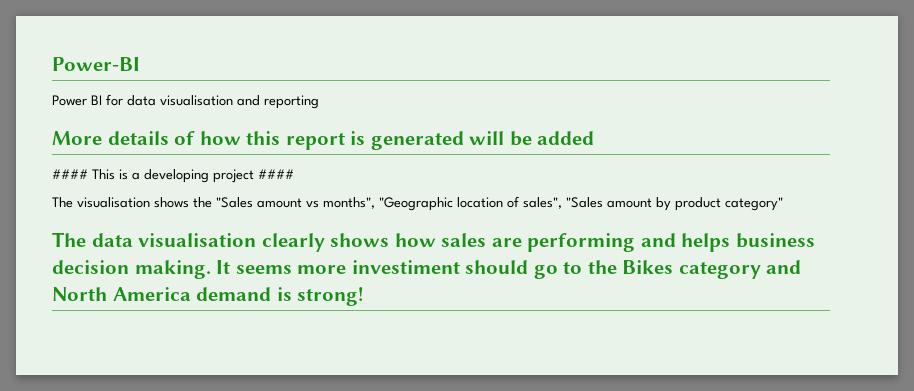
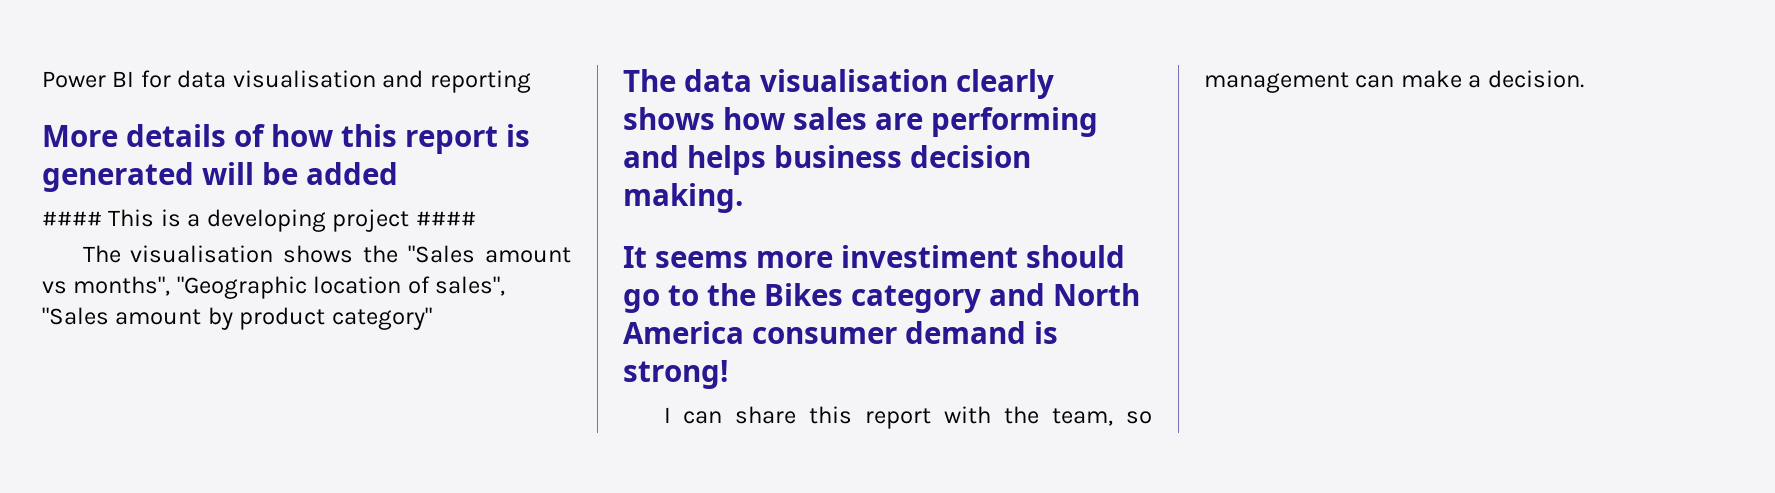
- Power-BI
- The data visualisation clearly shows how sales are performing and helps business decision making. It seems more investiment should go to the Bikes category and North America demand is strong!
+ The data visualisation clearly shows how sales are performing and helps business decision making.
+ It seems more investiment should go to the Bikes category and North America consumer demand is strong!
+ I can share this report with the team, so management can make a decision.

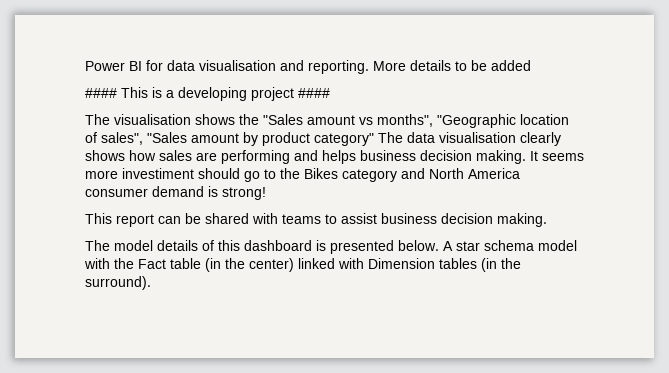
- Power BI for data visualisation and reporting
- More details of how this report is generated will be added
+ Power BI for data visualisation and reporting. More details to be added
- The visualisation shows the "Sales amount vs months", "Geographic location of sales", "Sales amount by product category"
- The data visualisation clearly shows how sales are performing and helps business decision making.
- It seems more investiment should go to the Bikes category and North America consumer demand is strong!
+ The visualisation shows the "Sales amount vs months", "Geographic location of sales", "Sales amount by product category" The data visualisation clearly shows how sales are performing and helps business decision making. It seems more investiment should go to the Bikes category and North America consumer demand is strong!
- I can share this report with the team, so management can make a decision.
+ This report can be shared with teams to assist business decision making.
+ The model details of this dashboard is presented below. A star schema model with the Fact table (in the center) linked with Dimension tables (in the surround).

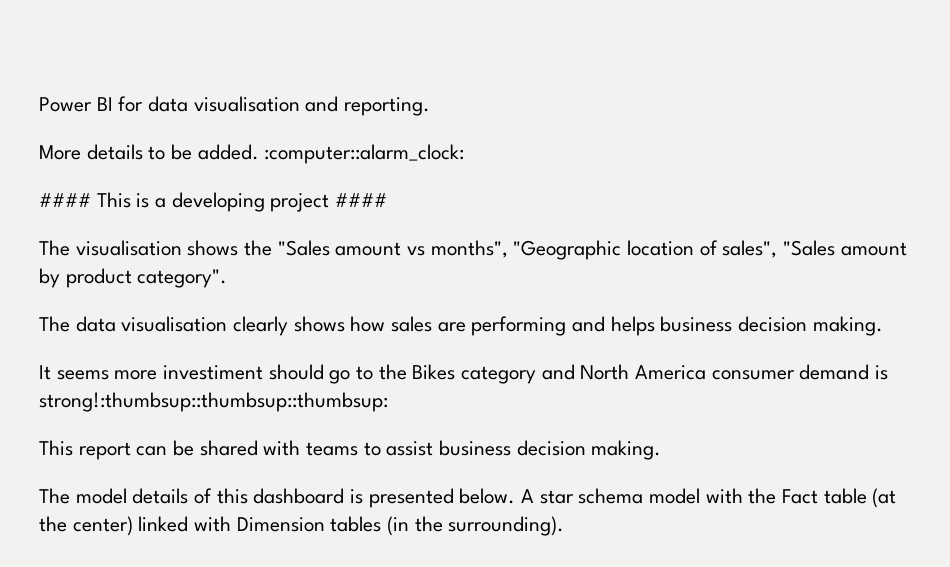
- Power BI for data visualisation and reporting. More details to be added
+ Power BI for data visualisation and reporting.
+ More details to be added. :computer::alarm_clock:
- The visualisation shows the "Sales amount vs months", "Geographic location of sales", "Sales amount by product category" The data visualisation clearly shows how sales are performing and helps business decision making. It seems more investiment should go to the Bikes category and North America consumer demand is strong!
+ The visualisation shows the "Sales amount vs months", "Geographic location of sales", "Sales amount by product category".
+ The data visualisation clearly shows how sales are performing and helps business decision making.
+ It seems more investiment should go to the Bikes category and North America consumer demand is strong!:thumbsup::thumbsup::thumbsup:
- A star schema model with the Fact table (in the center) linked with Dimension tables (in the surround).
+ A star schema model with the Fact table (at the center) linked with Dimension tables (in the surrounding).

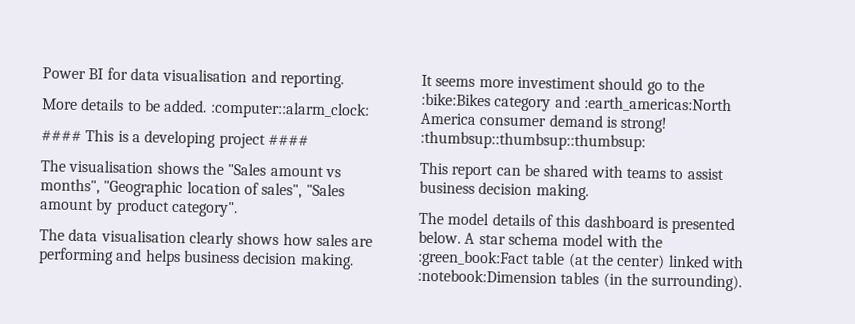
- It seems more investiment should go to the Bikes category and North America consumer demand is strong!:thumbsup::thumbsup::thumbsup:
+ It seems more investiment should go to the :bike:Bikes category and :earth_americas:North America consumer demand is strong! :thumbsup::thumbsup::thumbsup:
- A star schema model with the Fact table (at the center) linked with Dimension tables (in the surrounding).
+ A star schema model with the :green_book:Fact table (at the center) linked with :notebook:Dimension tables (in the surrounding).

